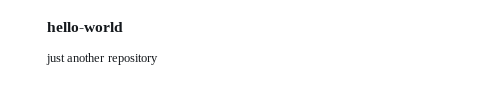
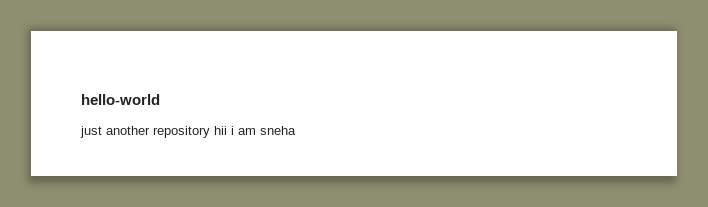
- just another repository
+ just another repository hii i am sneha

